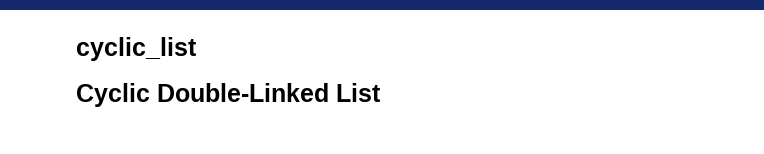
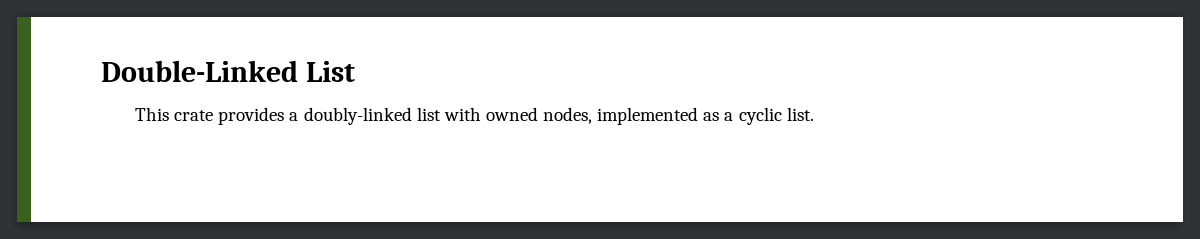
- cyclic_list
- Cyclic Double-Linked List
+ Double-Linked List
+ This crate provides a doubly-linked list with owned nodes, implemented as a cyclic list.

